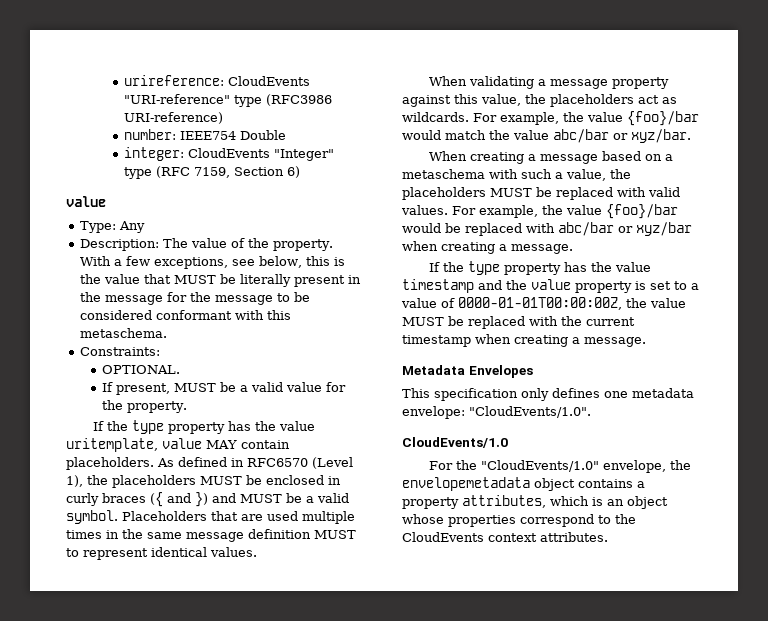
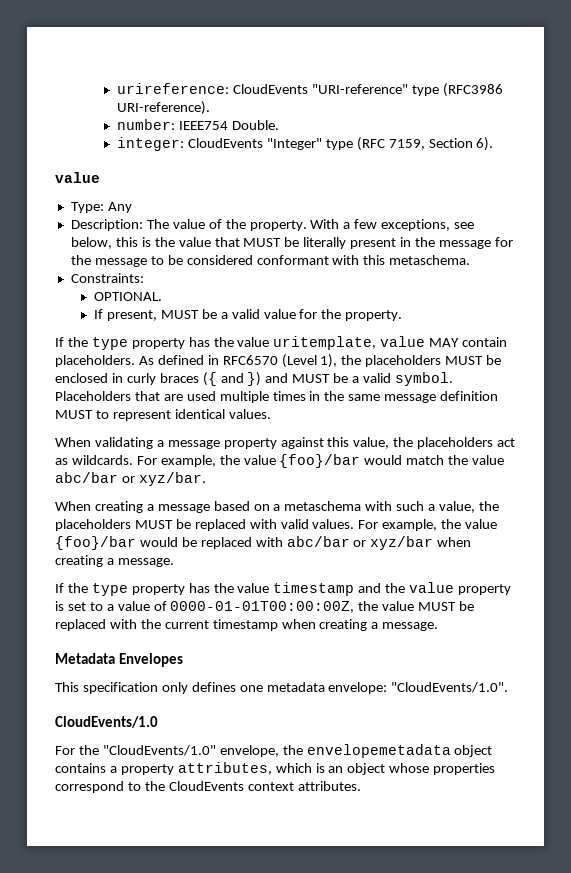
- urireference: CloudEvents "URI-reference" type (RFC3986 URI-reference)
+ urireference: CloudEvents "URI-reference" type (RFC3986 URI-reference).
- number: IEEE754 Double
+ number: IEEE754 Double.
- integer: CloudEvents "Integer" type (RFC 7159, Section 6)
+ integer: CloudEvents "Integer" type (RFC 7159, Section 6).

